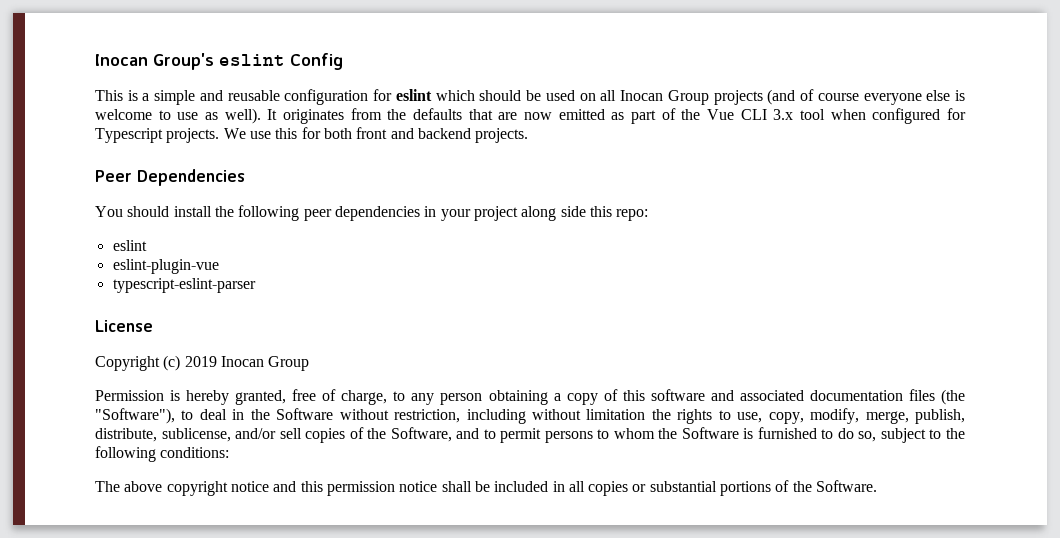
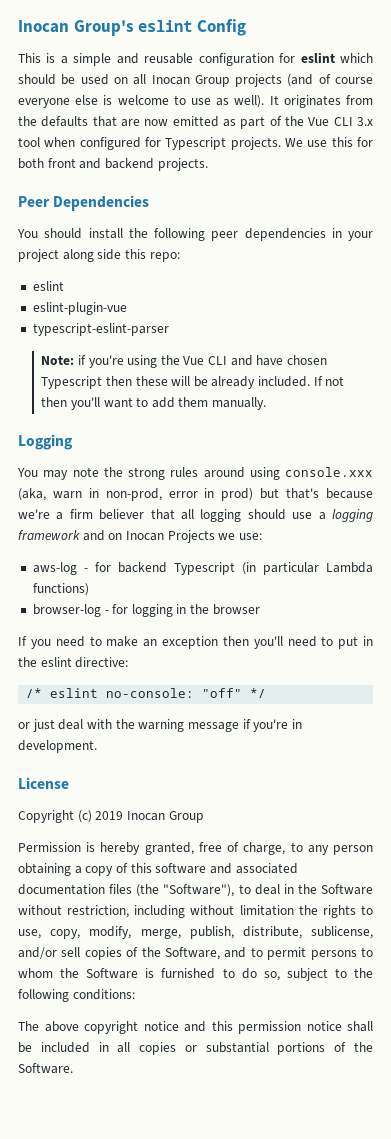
+ Note: if you're using the Vue CLI and have chosen Typescript then these will be already included. If not then you'll want to add them manually.
+ Logging
+ You may note the strong rules around using console.xxx (aka, warn in non-prod, error in prod) but that's because we're a firm believer that all logging should use a logging framework and on Inocan Projects we use:
+ aws-log - for backend Typescript (in particular Lambda functions)
+ browser-log - for logging in the browser
+ If you need to make an exception then you'll need to put in the eslint directive:
+ /* eslint no-console: "off" */
+ or just deal with the warning message if you're in development.

